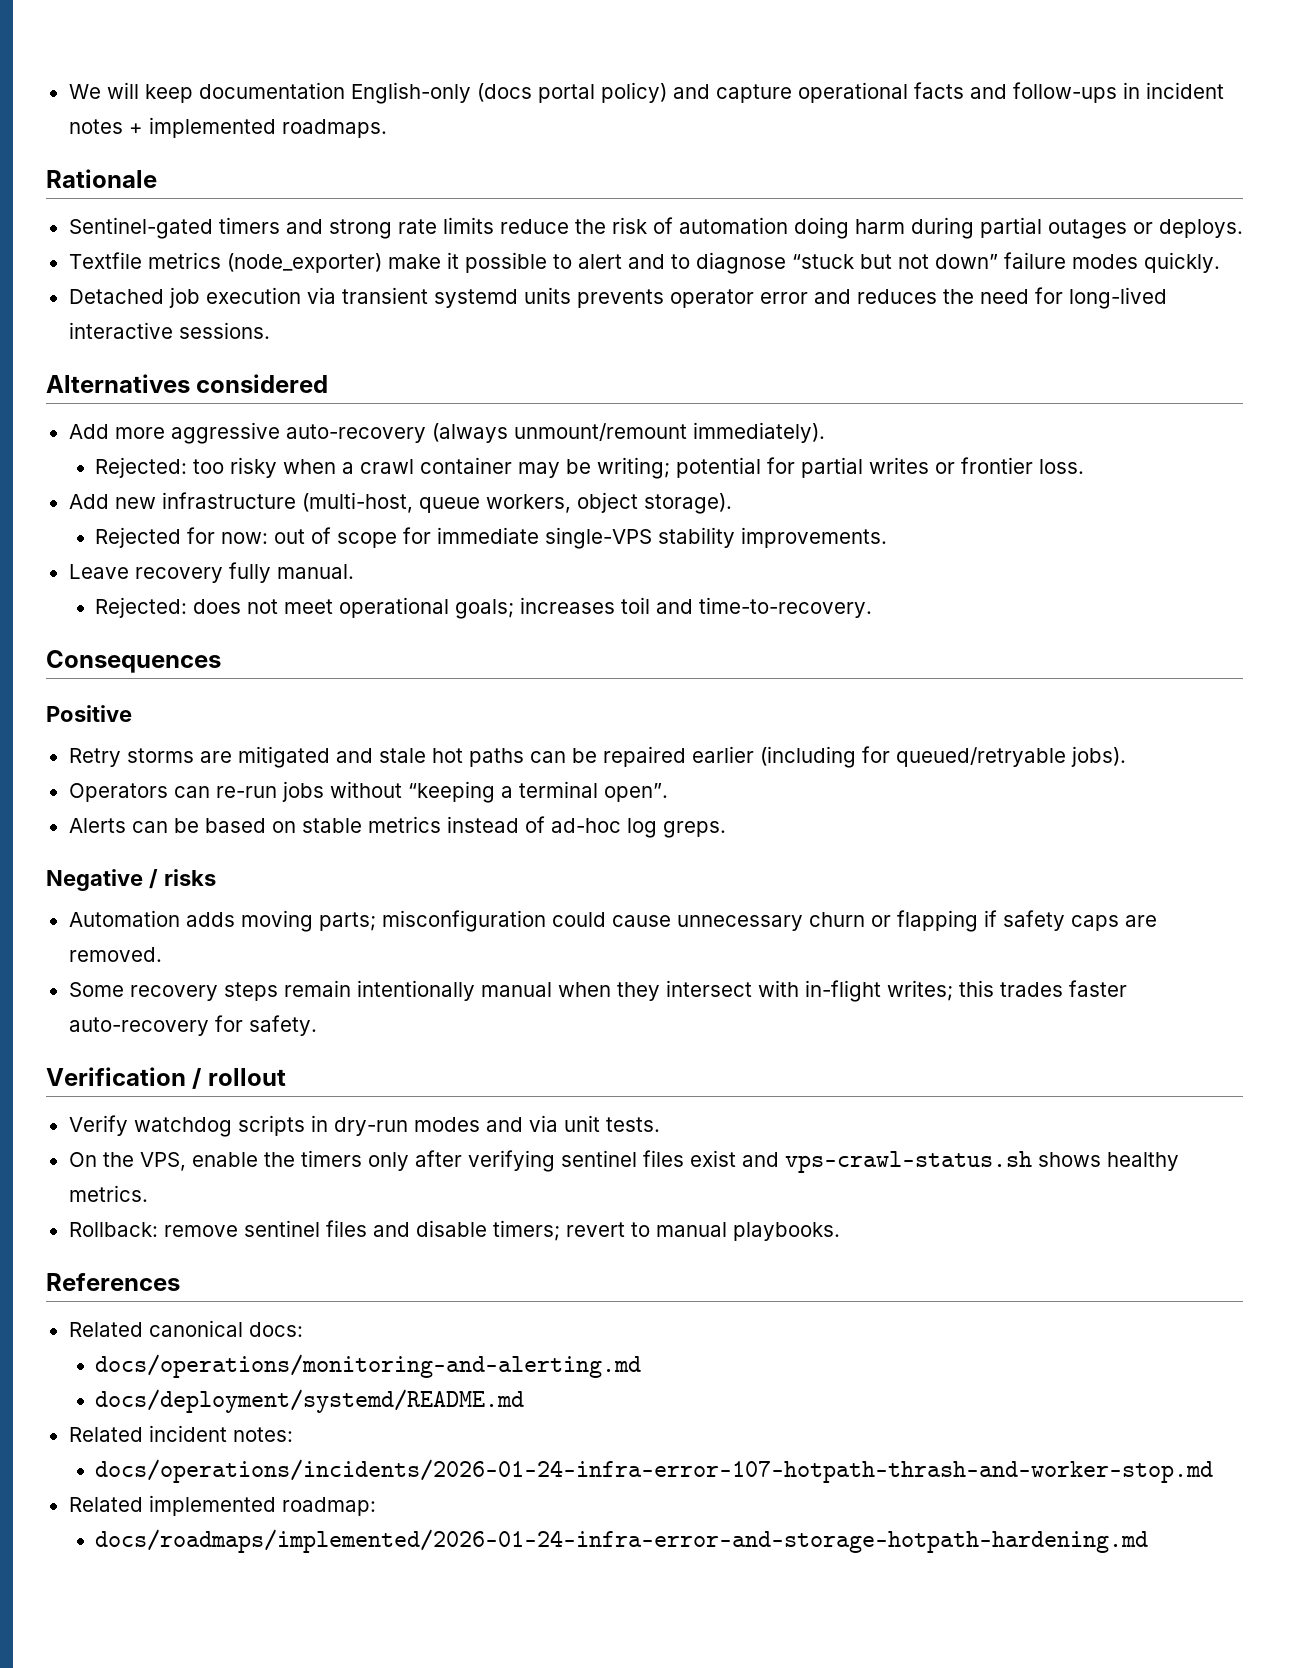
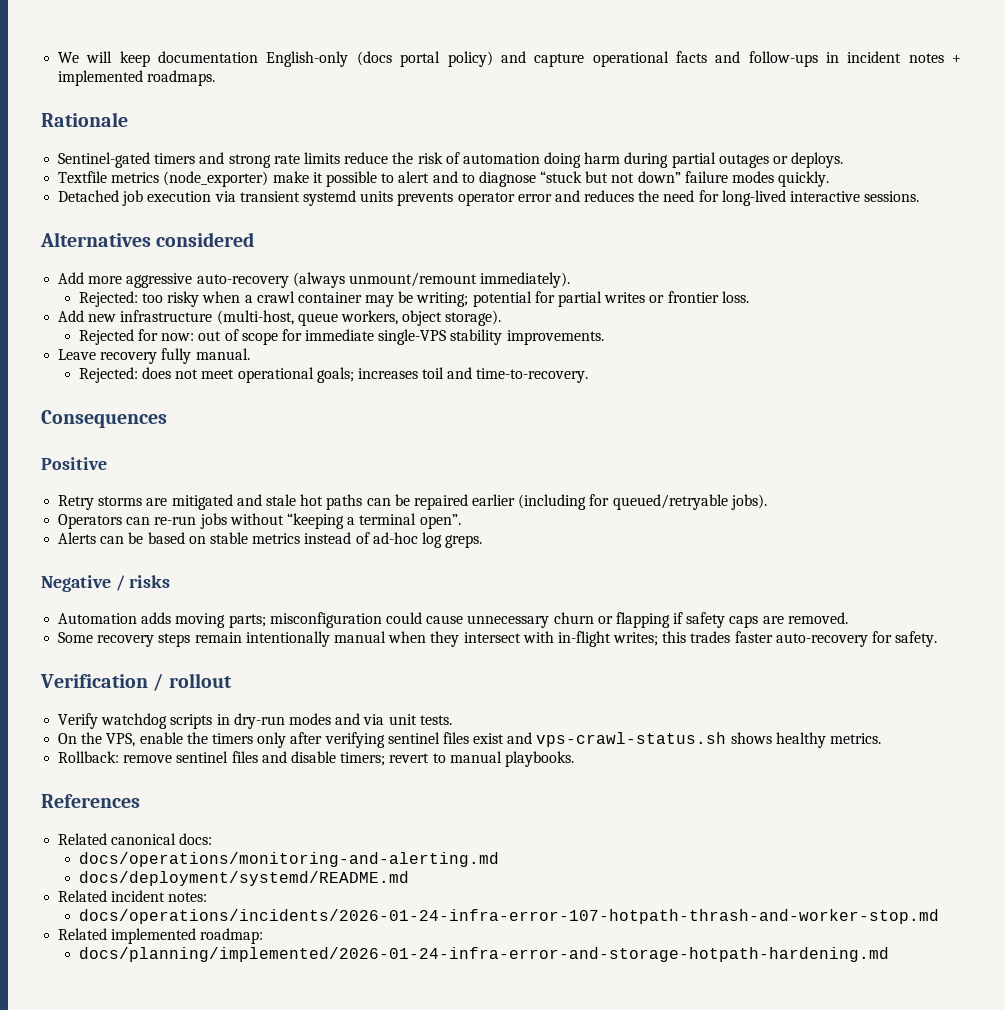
- docs/roadmaps/implemented/2026-01-24-infra-error-and-storage-hotpath-hardening.md
+ docs/planning/implemented/2026-01-24-infra-error-and-storage-hotpath-hardening.md

